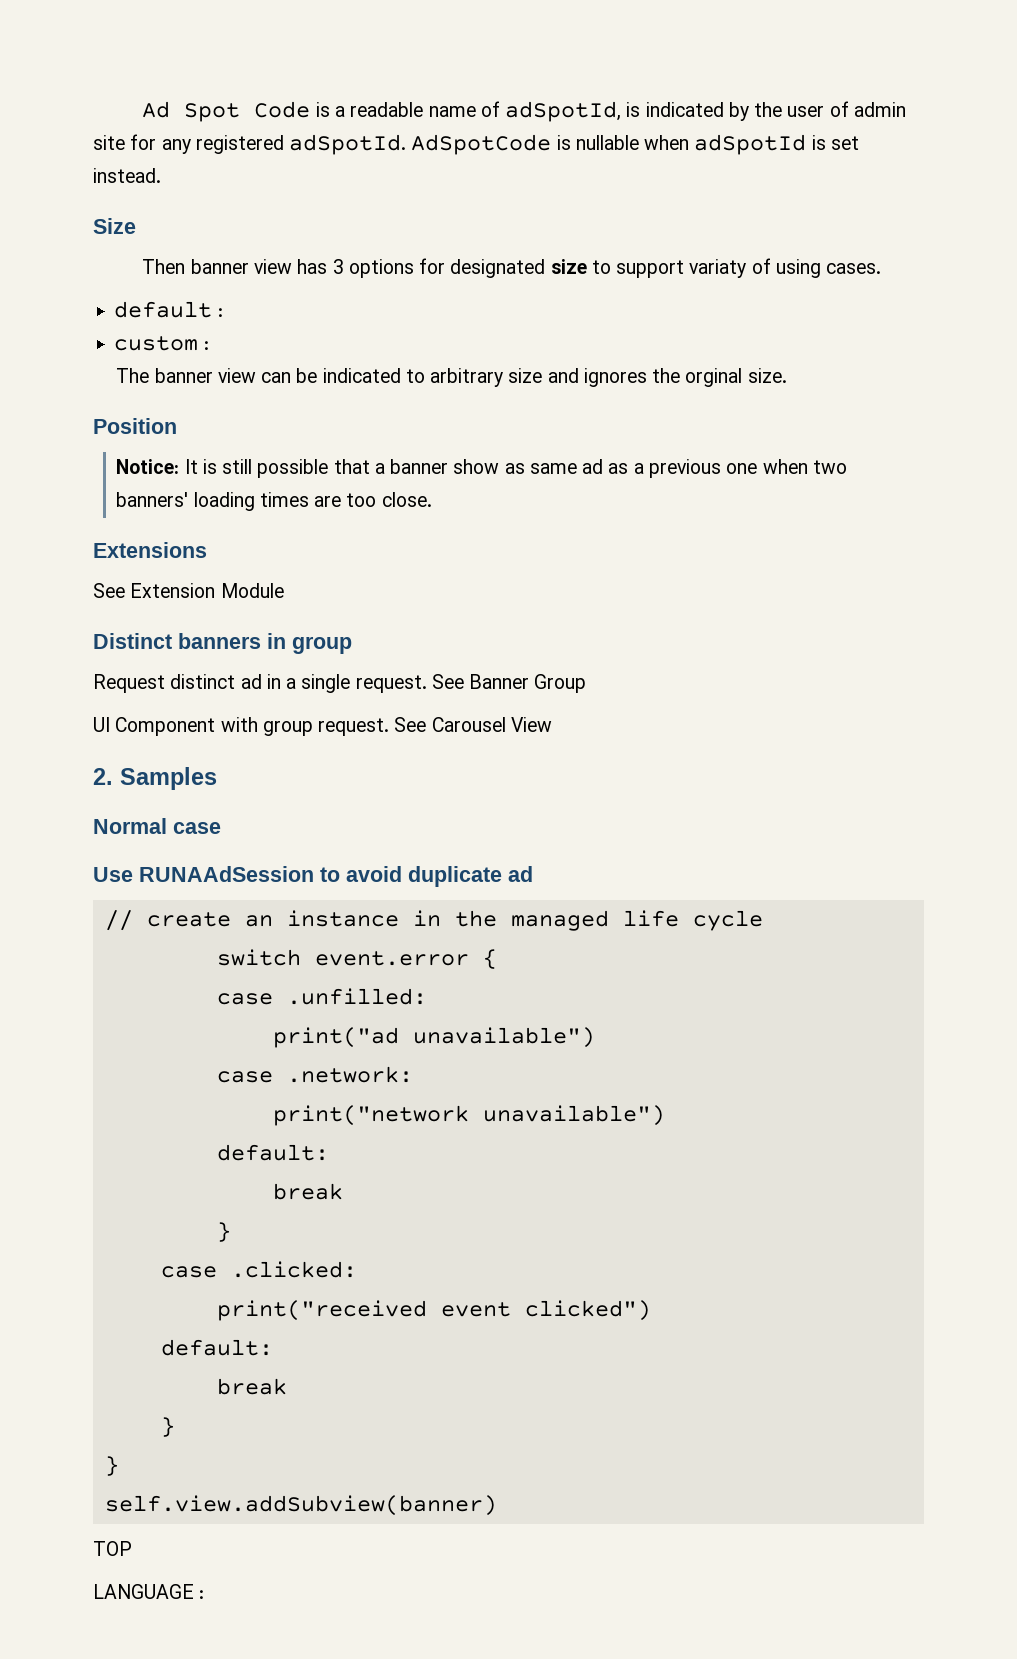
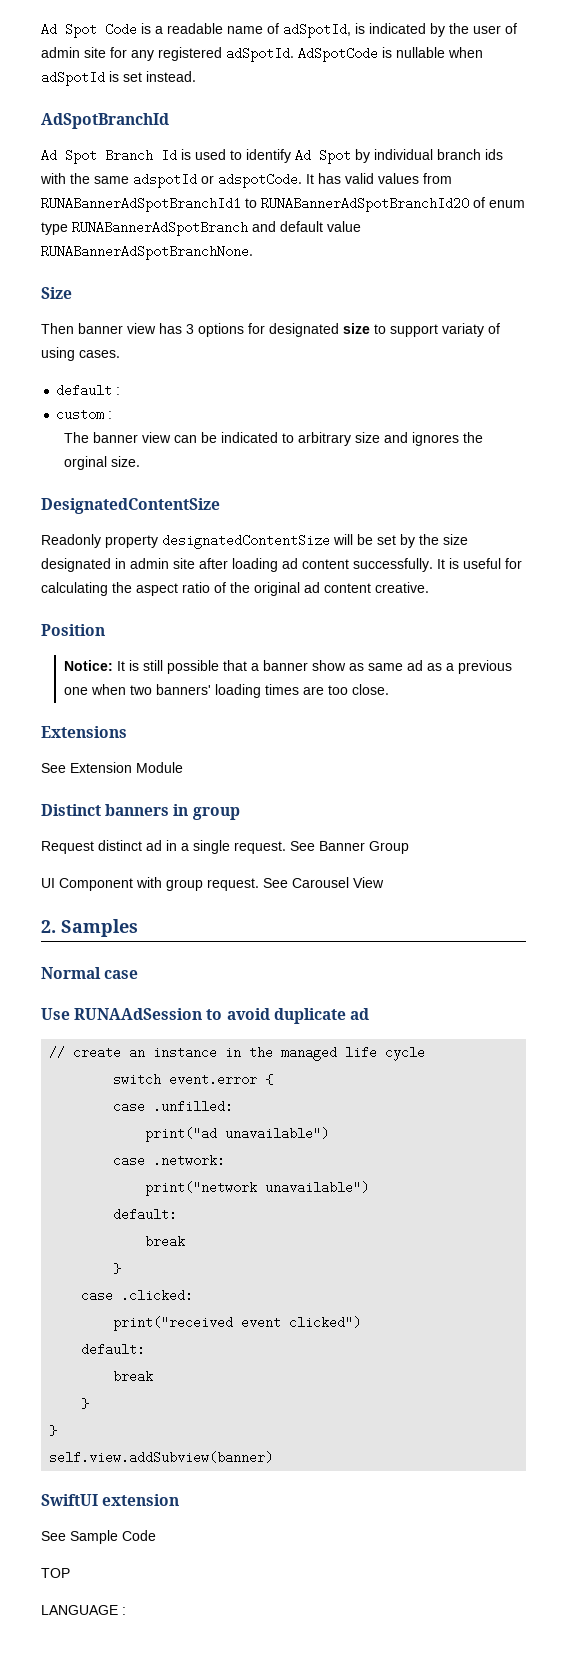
+ AdSpotBranchId
+ Ad Spot Branch Id is used to identify Ad Spot by individual branch ids with the same adspotId or adspotCode. It has valid values from RUNABannerAdSpotBranchId1 to RUNABannerAdSpotBranchId20 of enum type RUNABannerAdSpotBranch and default value RUNABannerAdSpotBranchNone.
+ DesignatedContentSize
+ Readonly property designatedContentSize will be set by the size designated in admin site after loading ad content successfully. It is useful for calculating the aspect ratio of the original ad content creative.
+ SwiftUI extension
+ See Sample Code

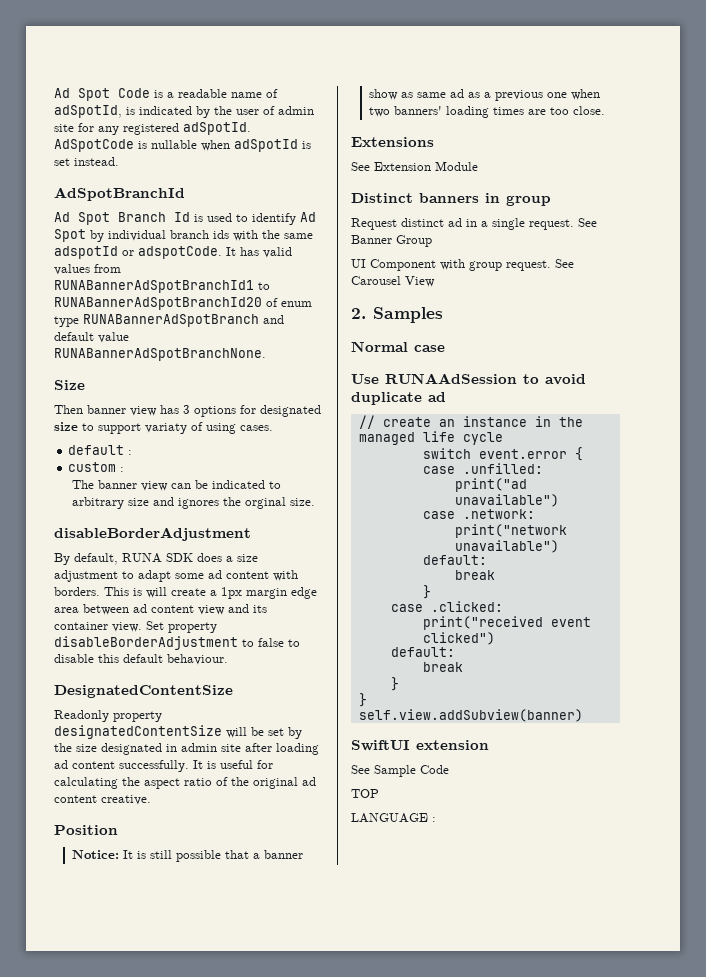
  The banner view can be indicated to arbitrary size and ignores the orginal size.
+ disableBorderAdjustment
+ By default, RUNA SDK does a size adjustment to adapt some ad content with borders. This is will create a 1px margin edge area between ad content view and its container view. Set property disableBorderAdjustment to false to disable this default behaviour.

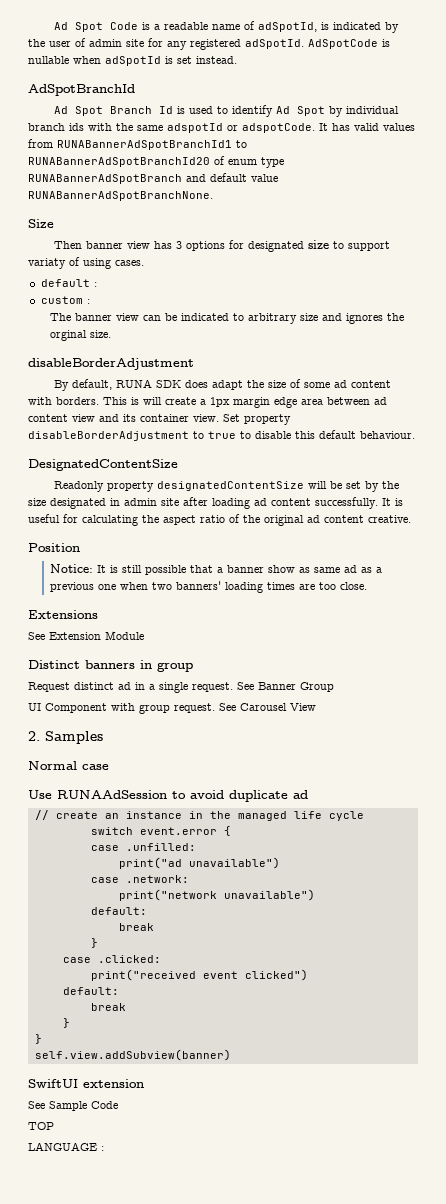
- By default, RUNA SDK does a size adjustment to adapt some ad content with borders.
+ By default, RUNA SDK does adapt the size of some ad content with borders.
- Set property disableBorderAdjustment to false to disable this default behaviour.
+ Set property disableBorderAdjustment to true to disable this default behaviour.

